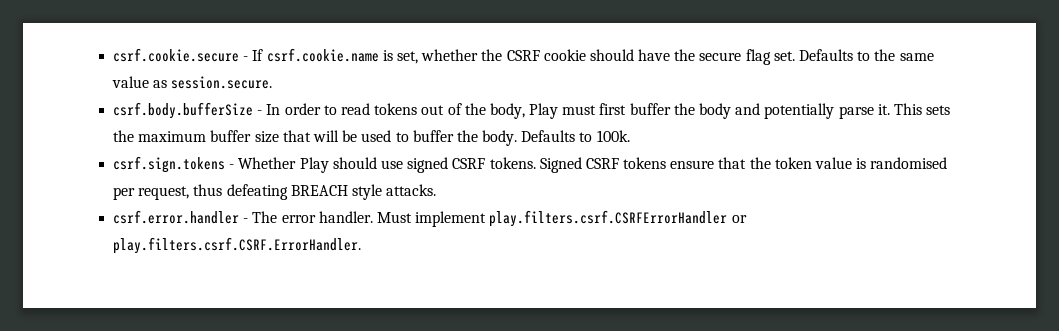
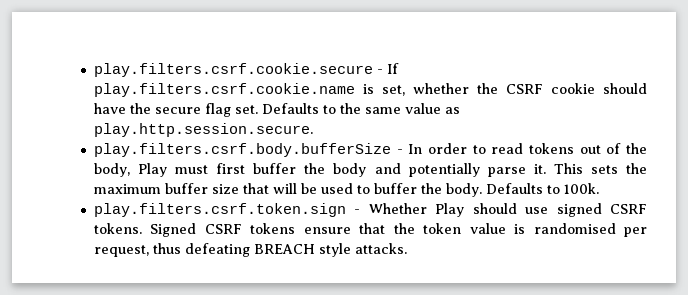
- csrf.cookie.secure - If csrf.cookie.name is set, whether the CSRF cookie should have the secure flag set.
+ play.filters.csrf.cookie.secure - If play.filters.csrf.cookie.name is set, whether the CSRF cookie should have the secure flag set.
- Defaults to the same value as session.secure.
- csrf.body.bufferSize - In order to read tokens out of the body, Play must first buffer the body and potentially parse it.
+ Defaults to the same value as play.http.session.secure.
+ play.filters.csrf.body.bufferSize - In order to read tokens out of the body, Play must first buffer the body and potentially parse it.
- csrf.sign.tokens - Whether Play should use signed CSRF tokens.
+ play.filters.csrf.token.sign - Whether Play should use signed CSRF tokens.
- csrf.error.handler - The error handler. Must implement play.filters.csrf.CSRFErrorHandler or play.filters.csrf.CSRF.ErrorHandler.

